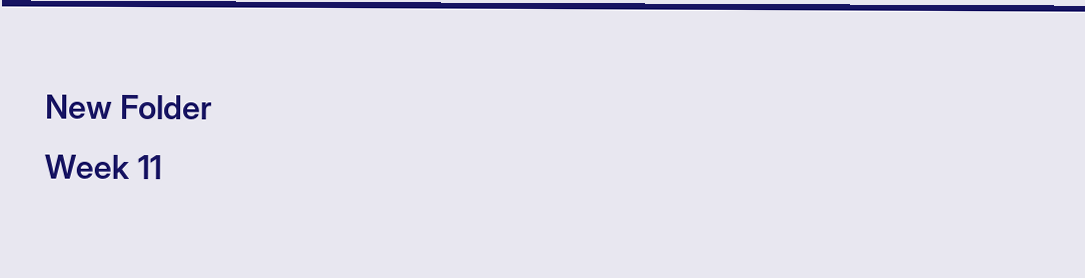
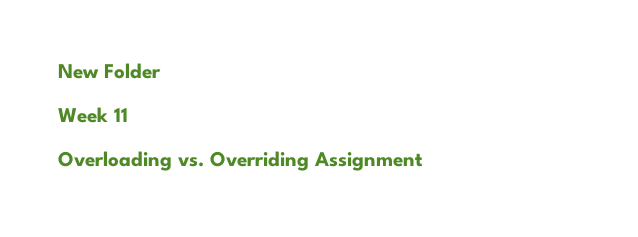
+ Overloading vs. Overriding Assignment

